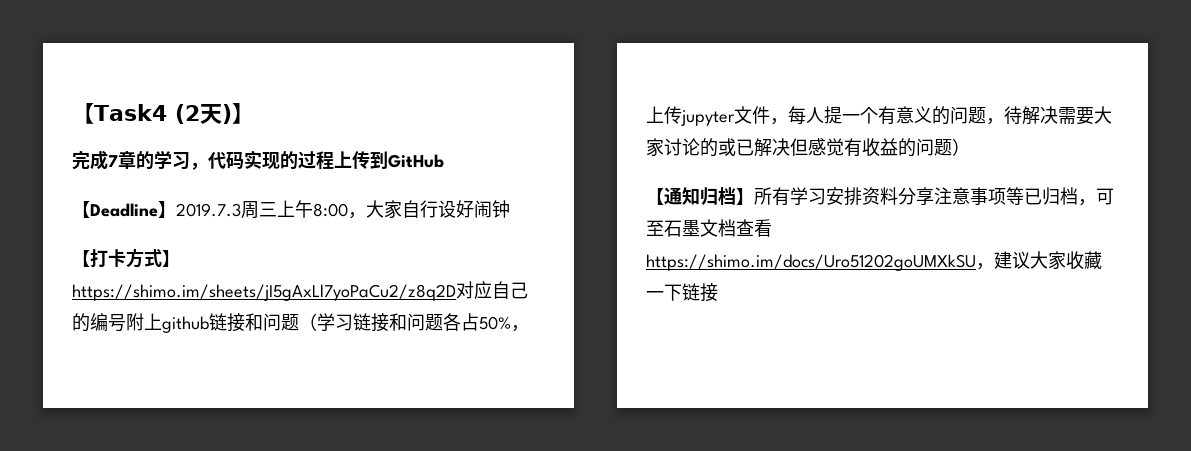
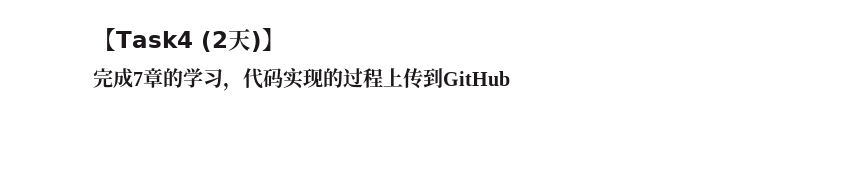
- 【Deadline】2019.7.3周三上午8:00，大家自行设好闹钟
- 【打卡方式】https://shimo.im/sheets/jI5gAxLl7yoPaCu2/z8q2D对应自己的编号附上github链接和问题（学习链接和问题各占50%，上传jupyter文件，每人提一个有意义的问题，待解决需要大家讨论的或已解决但感觉有收益的问题）
- 【通知归档】所有学习安排资料分享注意事项等已归档，可至石墨文档查看https://shimo.im/docs/Uro51202goUMXkSU，建议大家收藏一下链接

